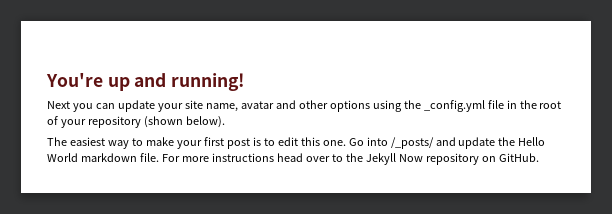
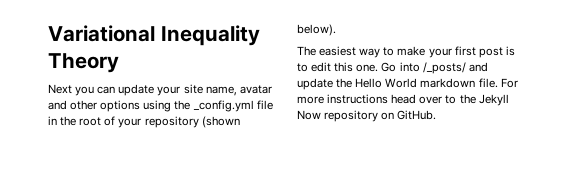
- You're up and running!
+ Variational Inequality Theory

